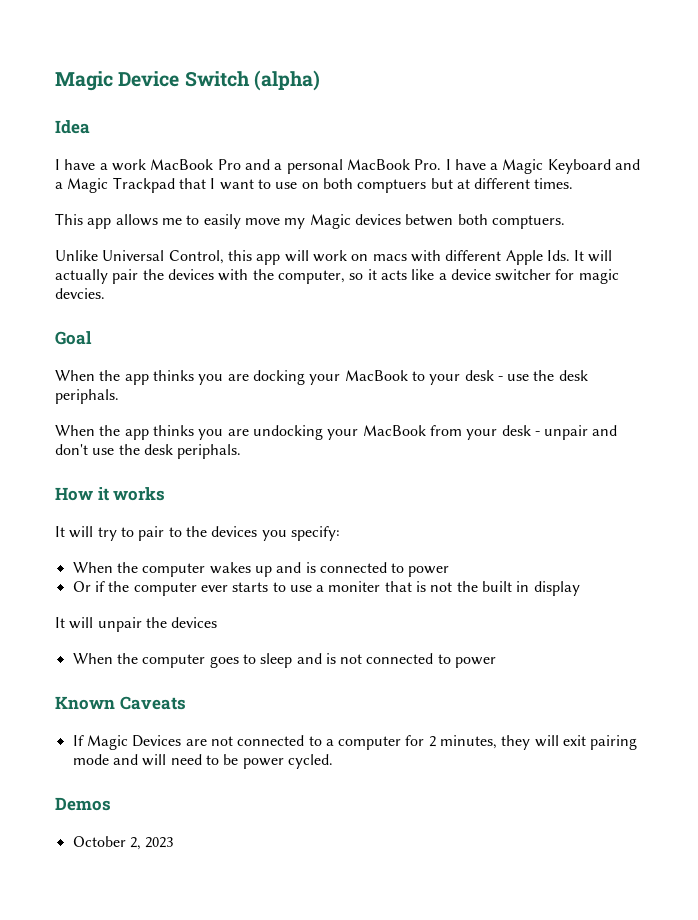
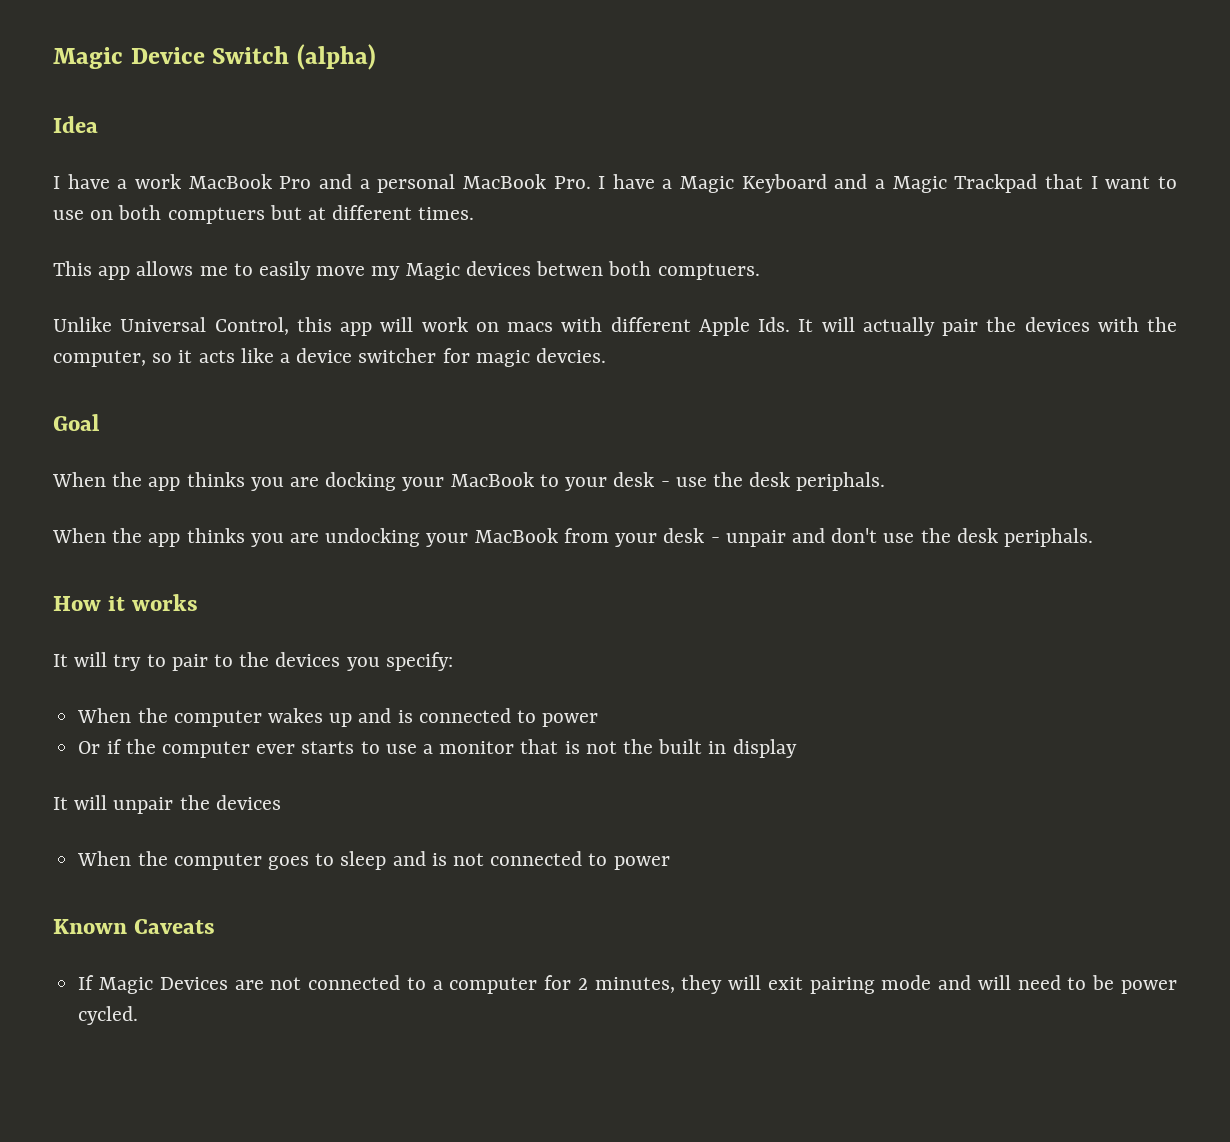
- Or if the computer ever starts to use a moniter that is not the built in display
+ Or if the computer ever starts to use a monitor that is not the built in display
- Demos
- October 2, 2023

